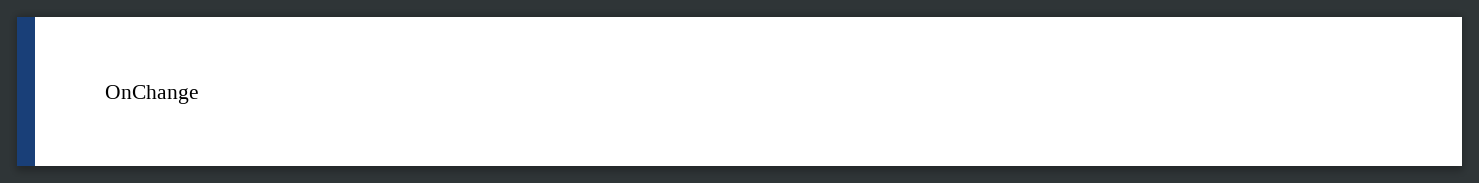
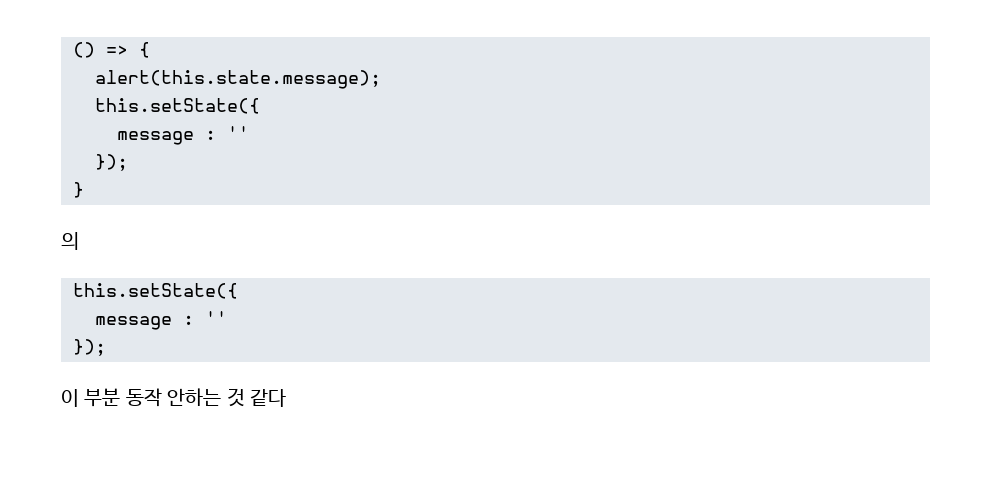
- OnChange
+ () => {
+ alert(this.state.message);
+ this.setState({
+ message : ''
+ });
+ }
+ 의
+ this.setState({
+ message : ''
+ });
+ 이 부분 동작 안하는 것 같다

